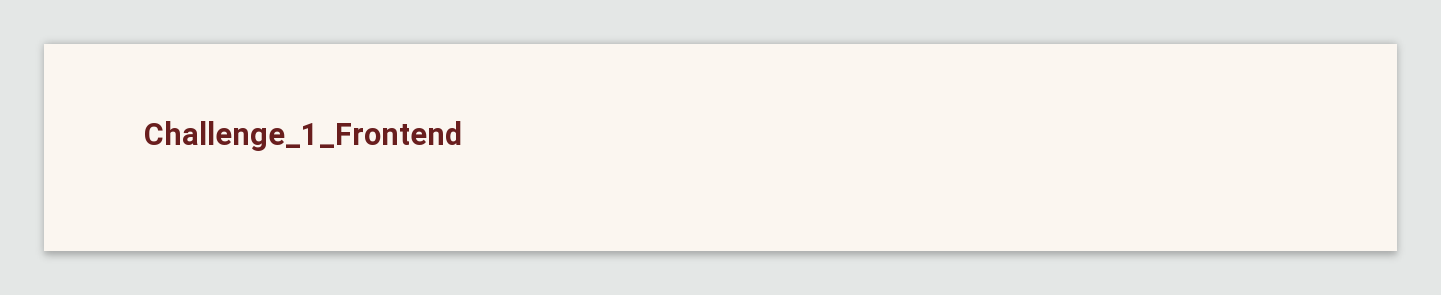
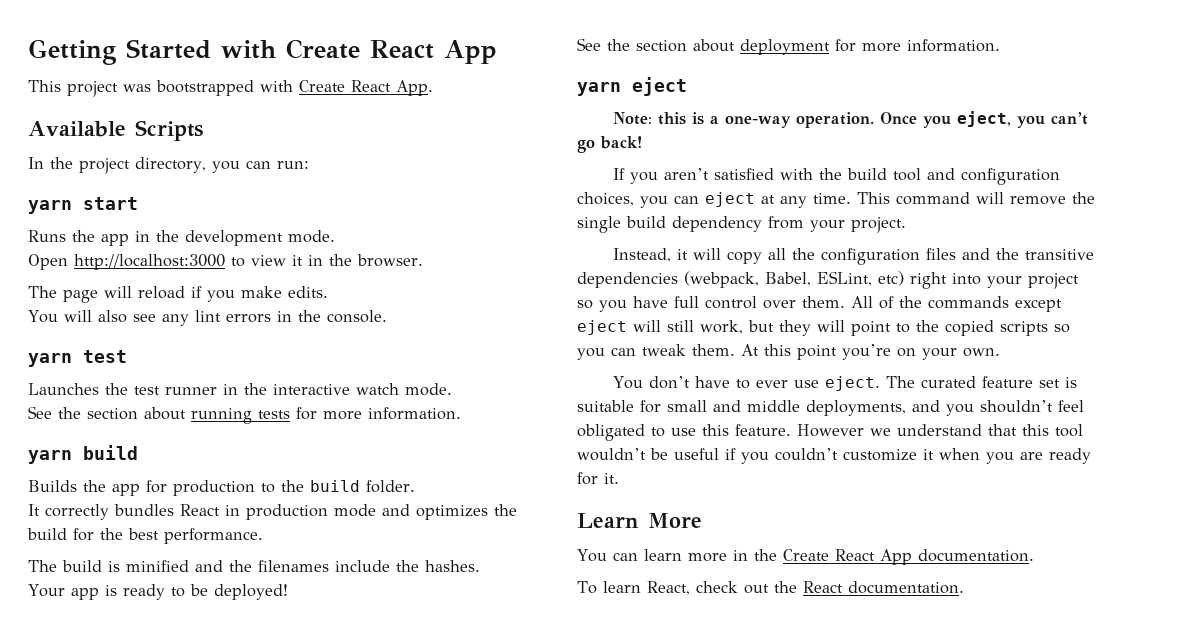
- Challenge_1_Frontend
+ Getting Started with Create React App
+ This project was bootstrapped with Create React App.
+ Available Scripts
+ In the project directory, you can run:
+ yarn start
+ Runs the app in the development mode.
+ Open http://localhost:3000 to view it in the browser.
+ The page will reload if you make edits.
+ You will also see any lint errors in the console.
+ yarn test
+ Launches the test runner in the interactive watch mode.
+ See the section about running tests for more information.
+ yarn build
+ Builds the app for production to the build folder.
+ It correctly bundles React in production mode and optimizes the build for the best performance.
+ The build is minified and the filenames include the hashes.
+ Your app is ready to be deployed!
+ See the section about deployment for more information.
+ yarn eject
+ Note: this is a one-way operation. Once you eject, you can’t go back!
+ If you aren’t satisfied with the build tool and configuration choices, you can eject at any time. This command will remove the single build dependency from your project.
+ Instead, it will copy all the configuration files and the transitive dependencies (webpack, Babel, ESLint, etc) right into your project so you have full control over them. All of the commands except eject will still work, but they will point to the copied scripts so you can tweak them. At this point you’re on your own.
+ You don’t have to ever use eject. The curated feature set is suitable for small and middle deployments, and you shouldn’t feel obligated to use this feature. However we understand that this tool wouldn’t be useful if you couldn’t customize it when you are ready for it.
+ Learn More
+ You can learn more in the Create React App documentation.
+ To learn React, check out the React documentation.

